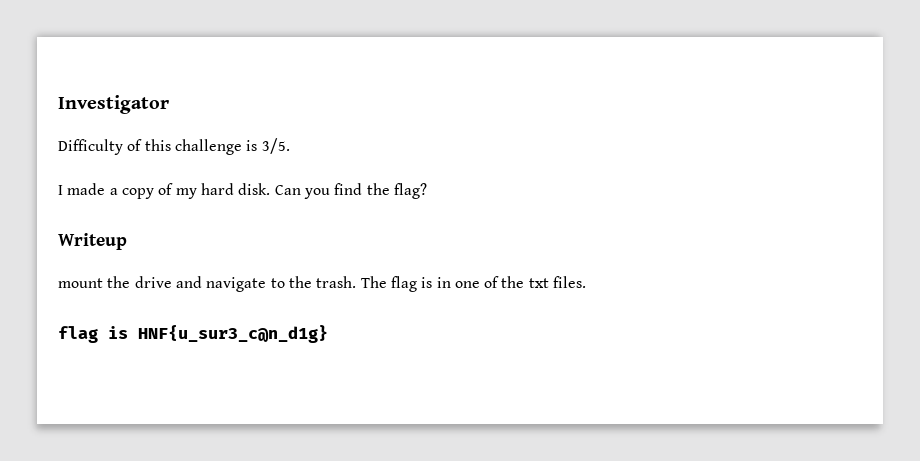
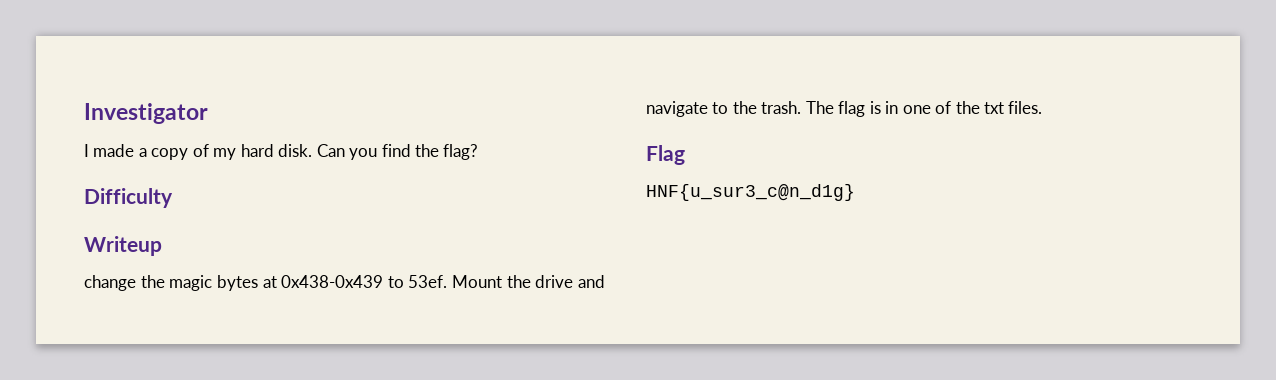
- Difficulty of this challenge is 3/5.
+ Difficulty
- mount the drive and navigate to the trash.
+ change the magic bytes at 0x438-0x439 to 53ef. Mount the drive and navigate to the trash.
- flag is HNF{u_sur3_c@n_d1g}
+ Flag
+ HNF{u_sur3_c@n_d1g}

